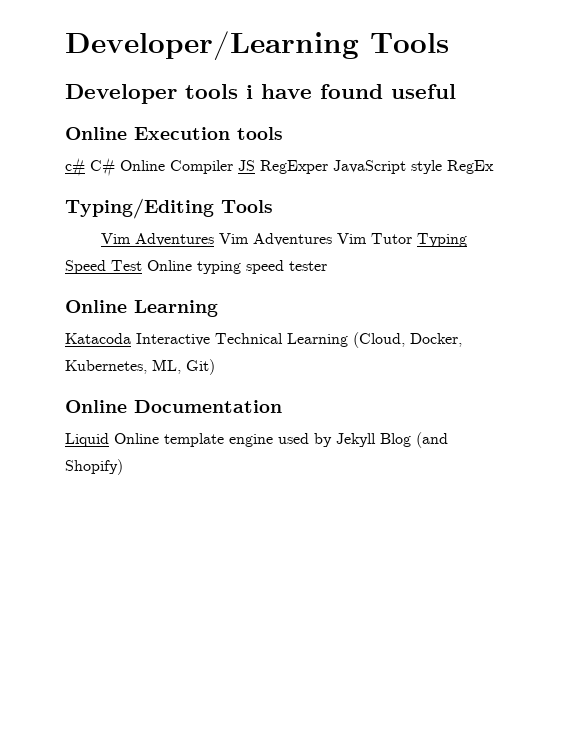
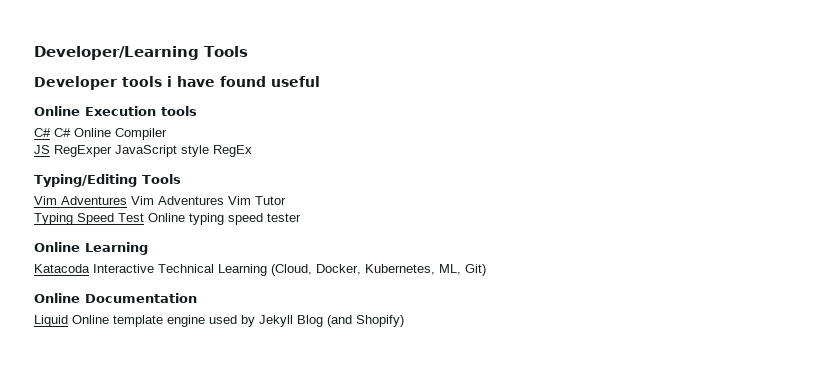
- c# C# Online Compiler JS RegExper JavaScript style RegEx
+ C# C# Online Compiler
+ JS RegExper JavaScript style RegEx
- Vim Adventures Vim Adventures Vim Tutor Typing Speed Test Online typing speed tester
+ Vim Adventures Vim Adventures Vim Tutor
+ Typing Speed Test Online typing speed tester

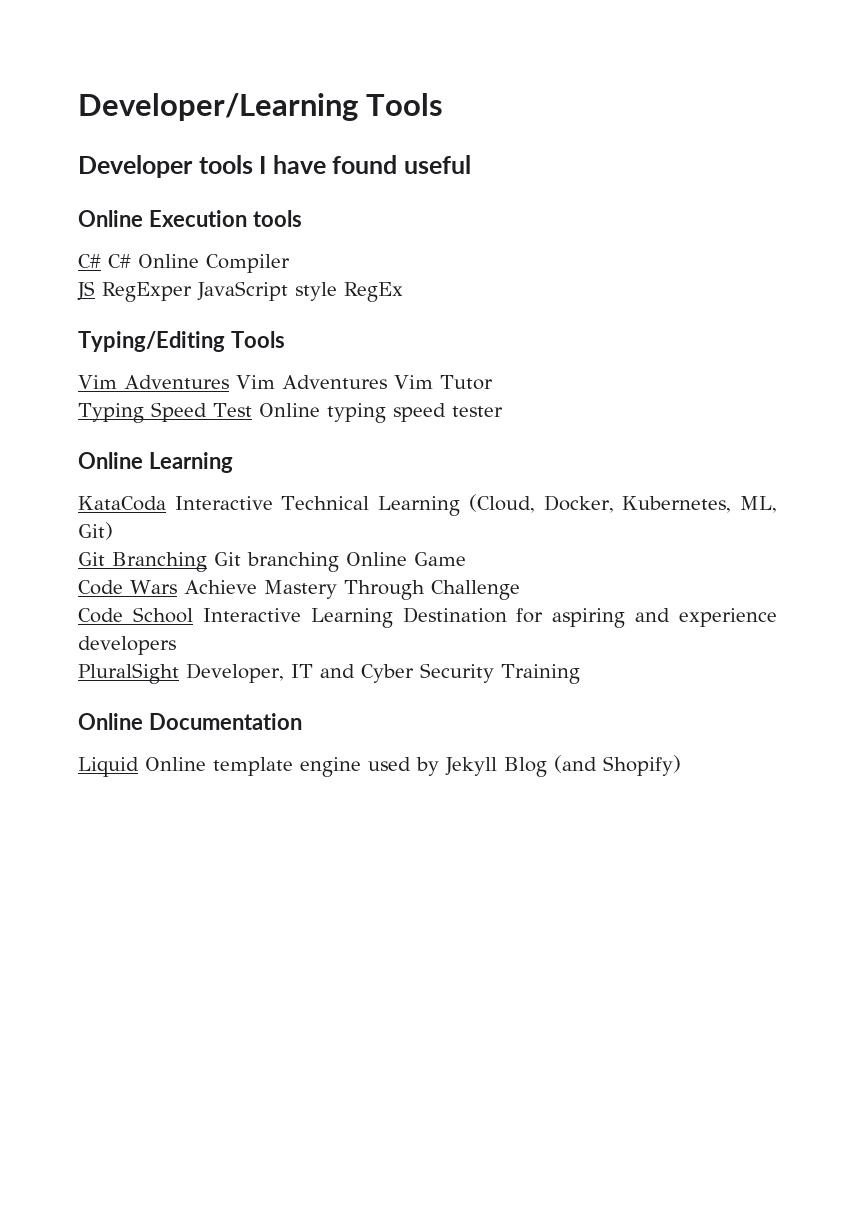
- Developer tools i have found useful
+ Developer tools I have found useful
- Katacoda Interactive Technical Learning (Cloud, Docker, Kubernetes, ML, Git)
+ KataCoda Interactive Technical Learning (Cloud, Docker, Kubernetes, ML, Git)
+ Git Branching Git branching Online Game
+ Code Wars Achieve Mastery Through Challenge
+ Code School Interactive Learning Destination for aspiring and experience developers
+ PluralSight Developer, IT and Cyber Security Training

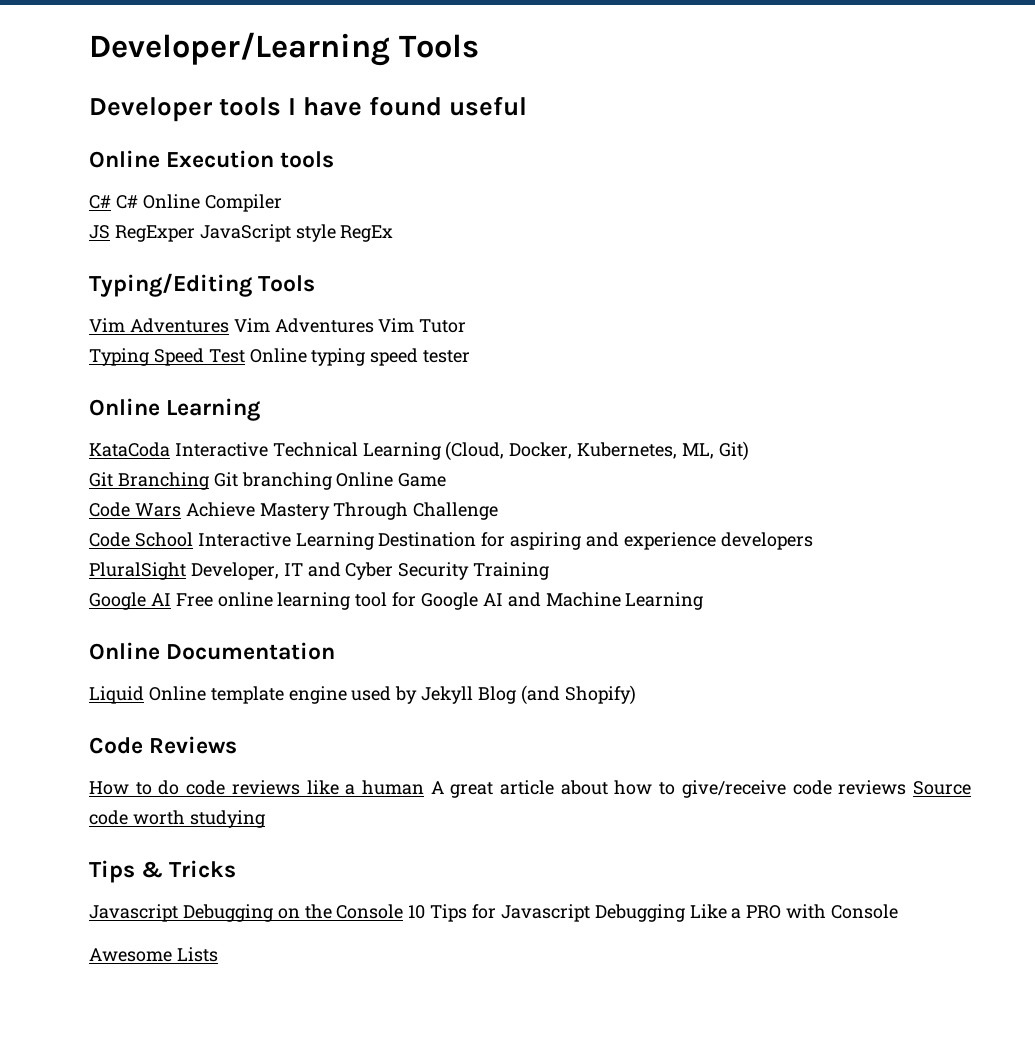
+ Google AI Free online learning tool for Google AI and Machine Learning
+ Code Reviews
+ How to do code reviews like a human A great article about how to give/receive code reviews Source code worth studying
+ Tips & Tricks
+ Javascript Debugging on the Console 10 Tips for Javascript Debugging Like a PRO with Console
+ Awesome Lists

